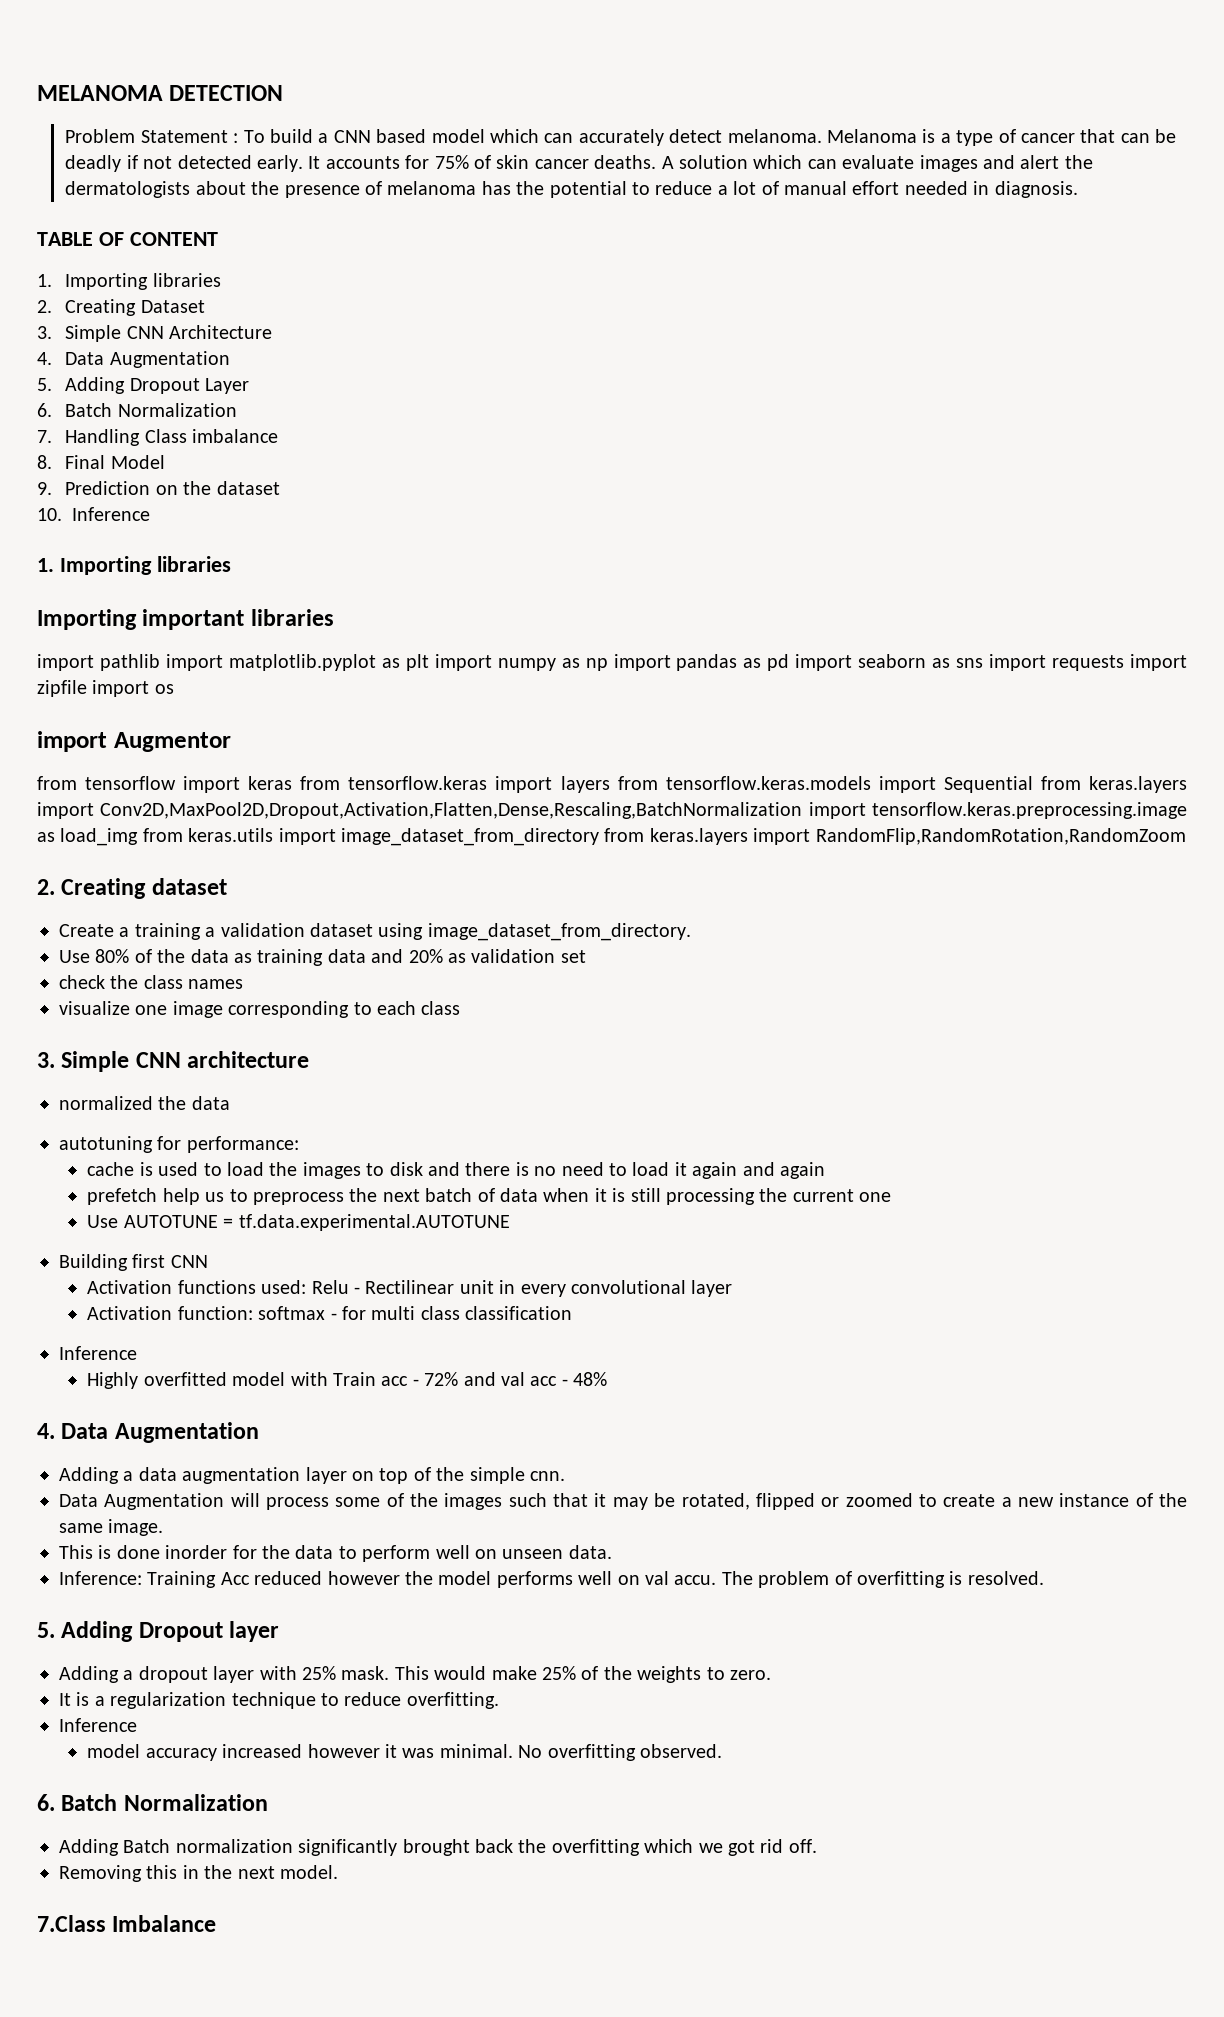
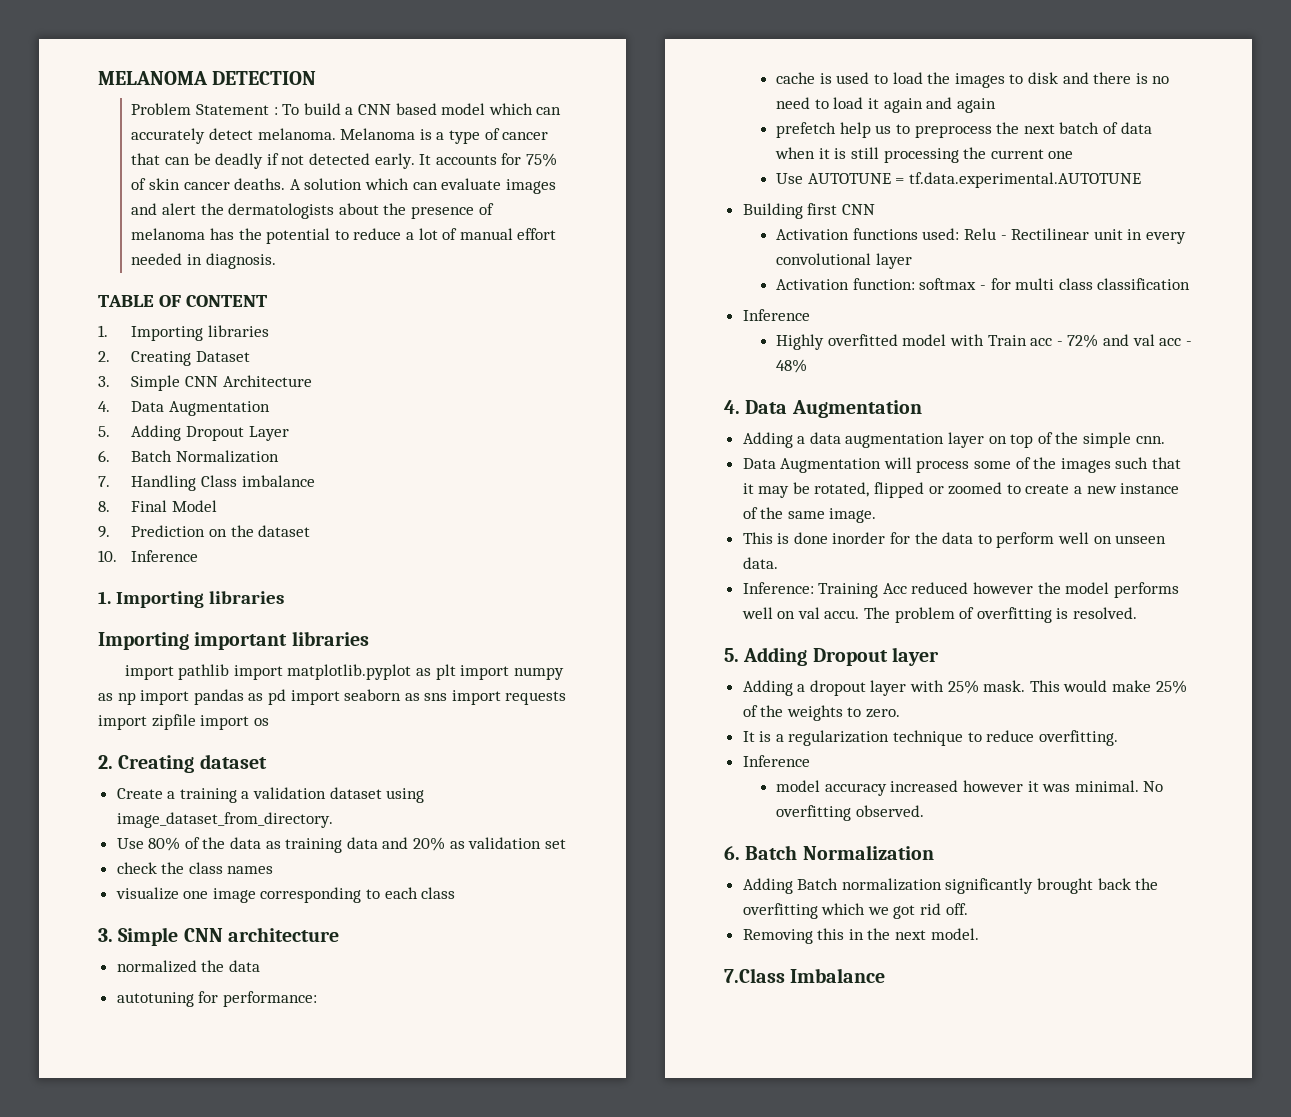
- import Augmentor
- from tensorflow import keras from tensorflow.keras import layers from tensorflow.keras.models import Sequential from keras.layers import Conv2D,MaxPool2D,Dropout,Activation,Flatten,Dense,Rescaling,BatchNormalization import tensorflow.keras.preprocessing.image as load_img from keras.utils import image_dataset_from_directory from keras.layers import RandomFlip,RandomRotation,RandomZoom

